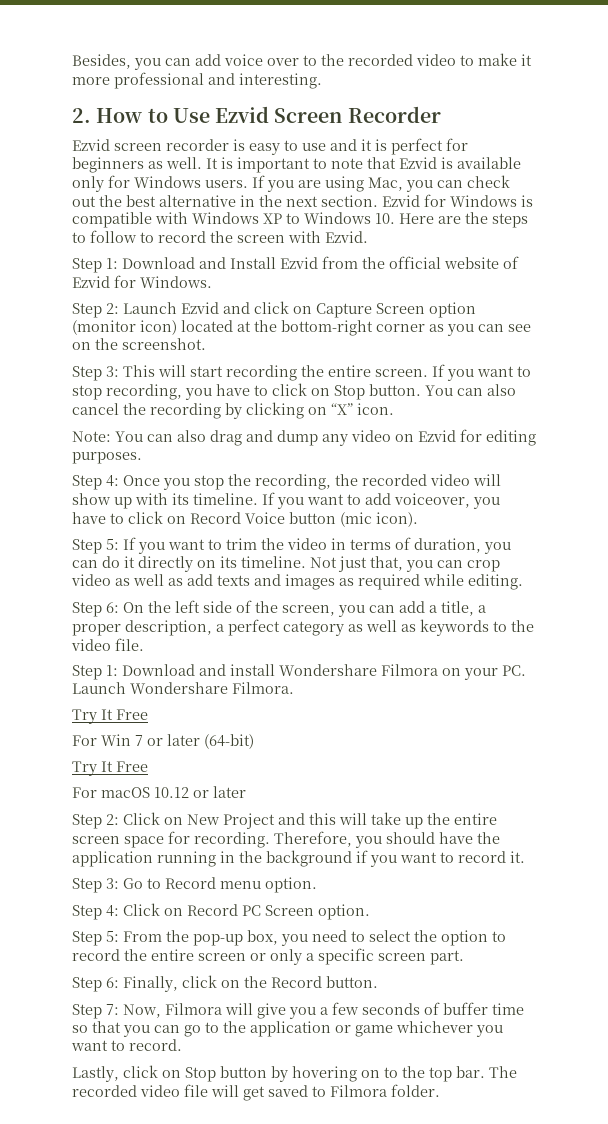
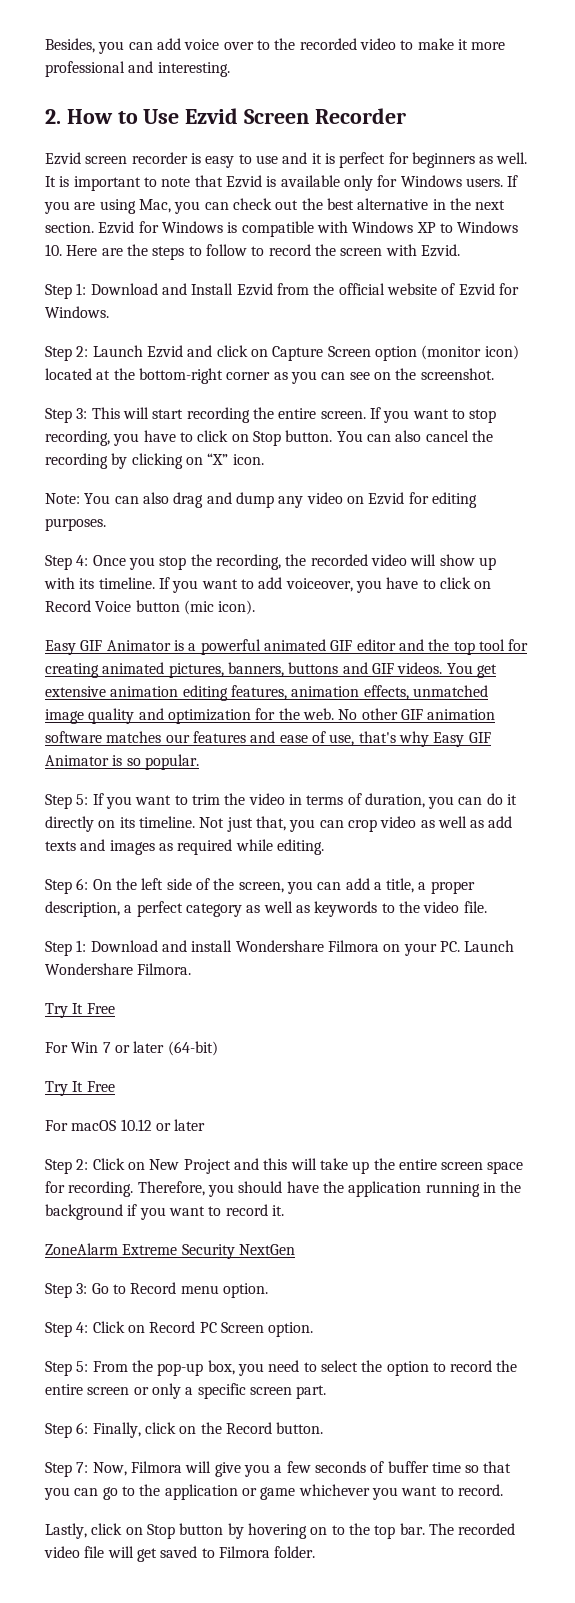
+ Easy GIF Animator is a powerful animated GIF editor and the top tool for creating animated pictures, banners, buttons and GIF videos. You get extensive animation editing features, animation effects, unmatched image quality and optimization for the web. No other GIF animation software matches our features and ease of use, that's why Easy GIF Animator is so popular.
+ ZoneAlarm Extreme Security NextGen

